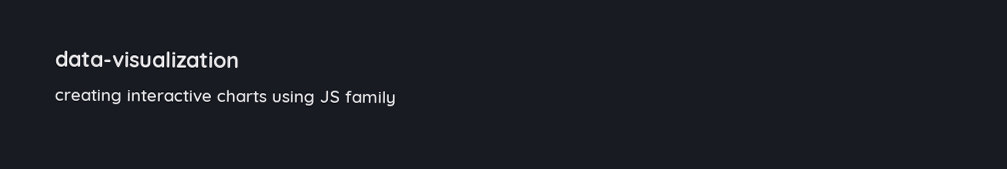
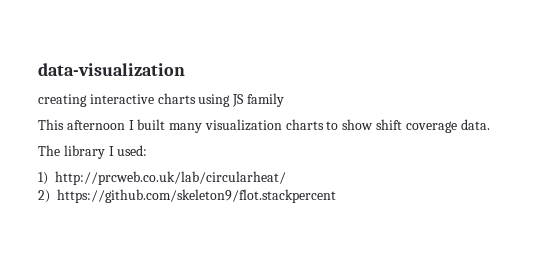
+ This afternoon I built many visualization charts to show shift coverage data.
+ The library I used:
+ 1) http://prcweb.co.uk/lab/circularheat/
+ 2) https://github.com/skeleton9/flot.stackpercent

